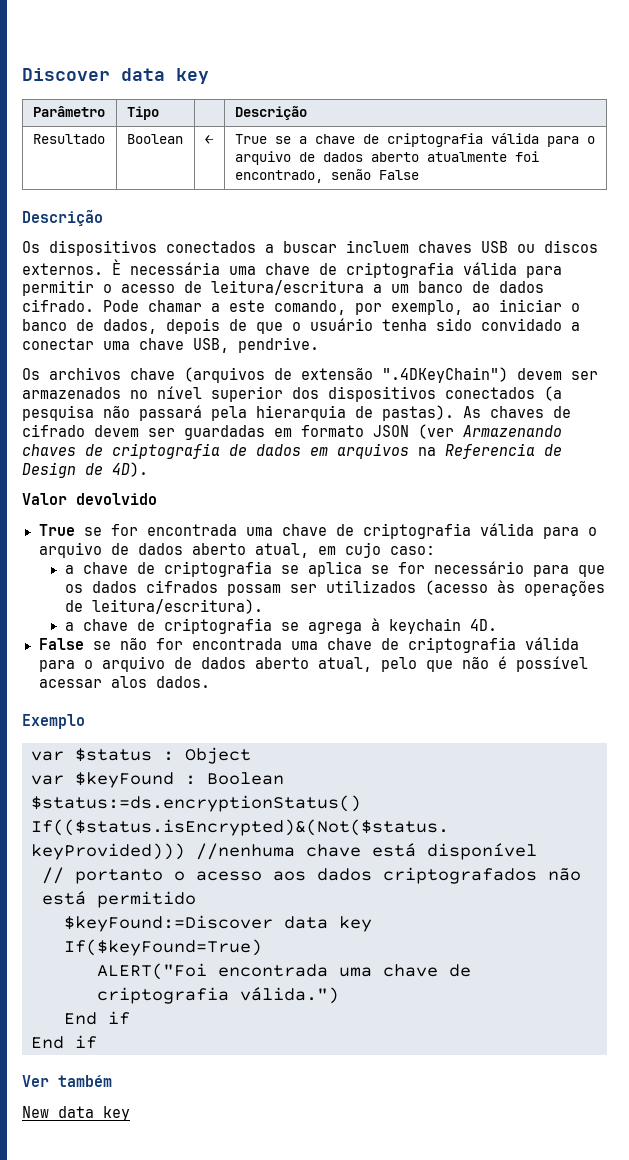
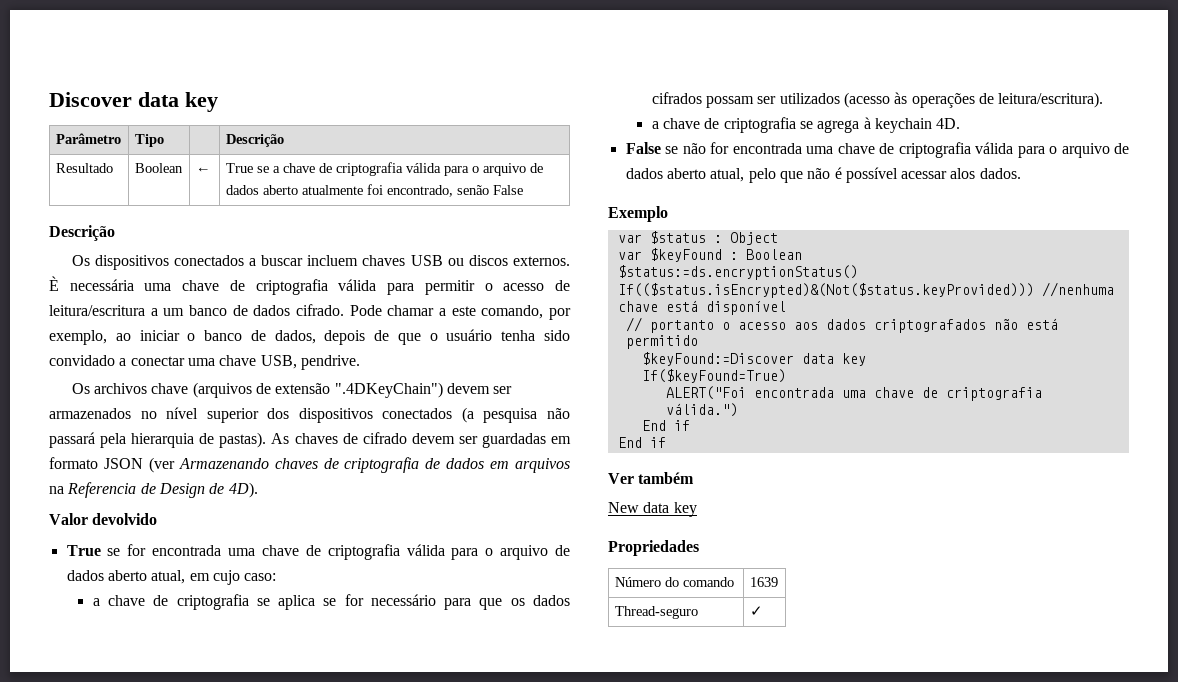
+ Propriedades
+ Número do comando | 1639
+ Thread-seguro | ✓

